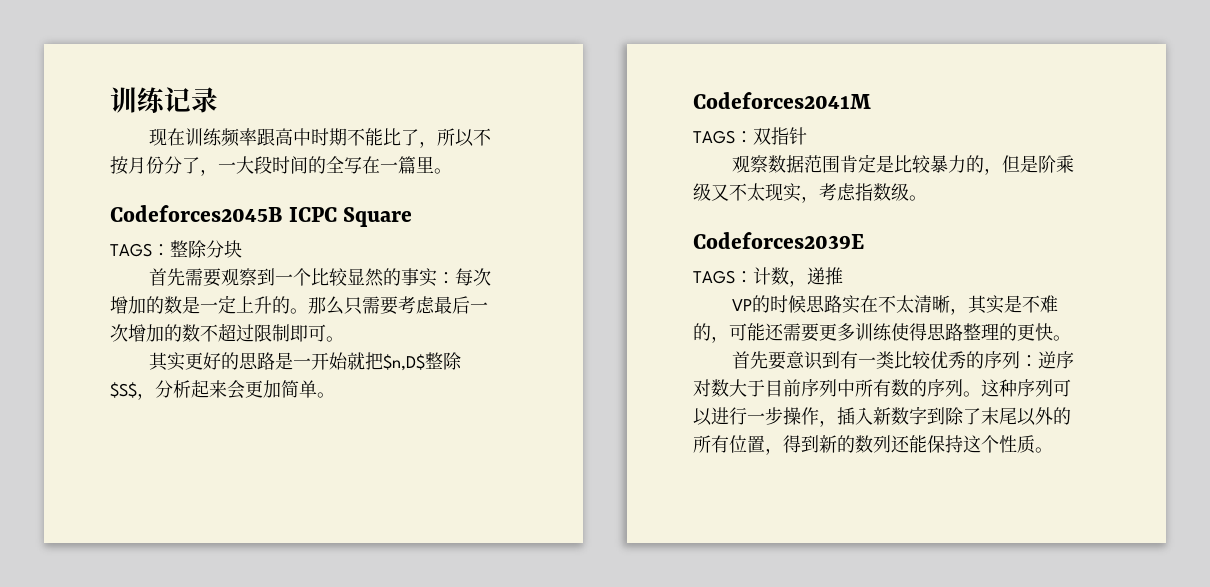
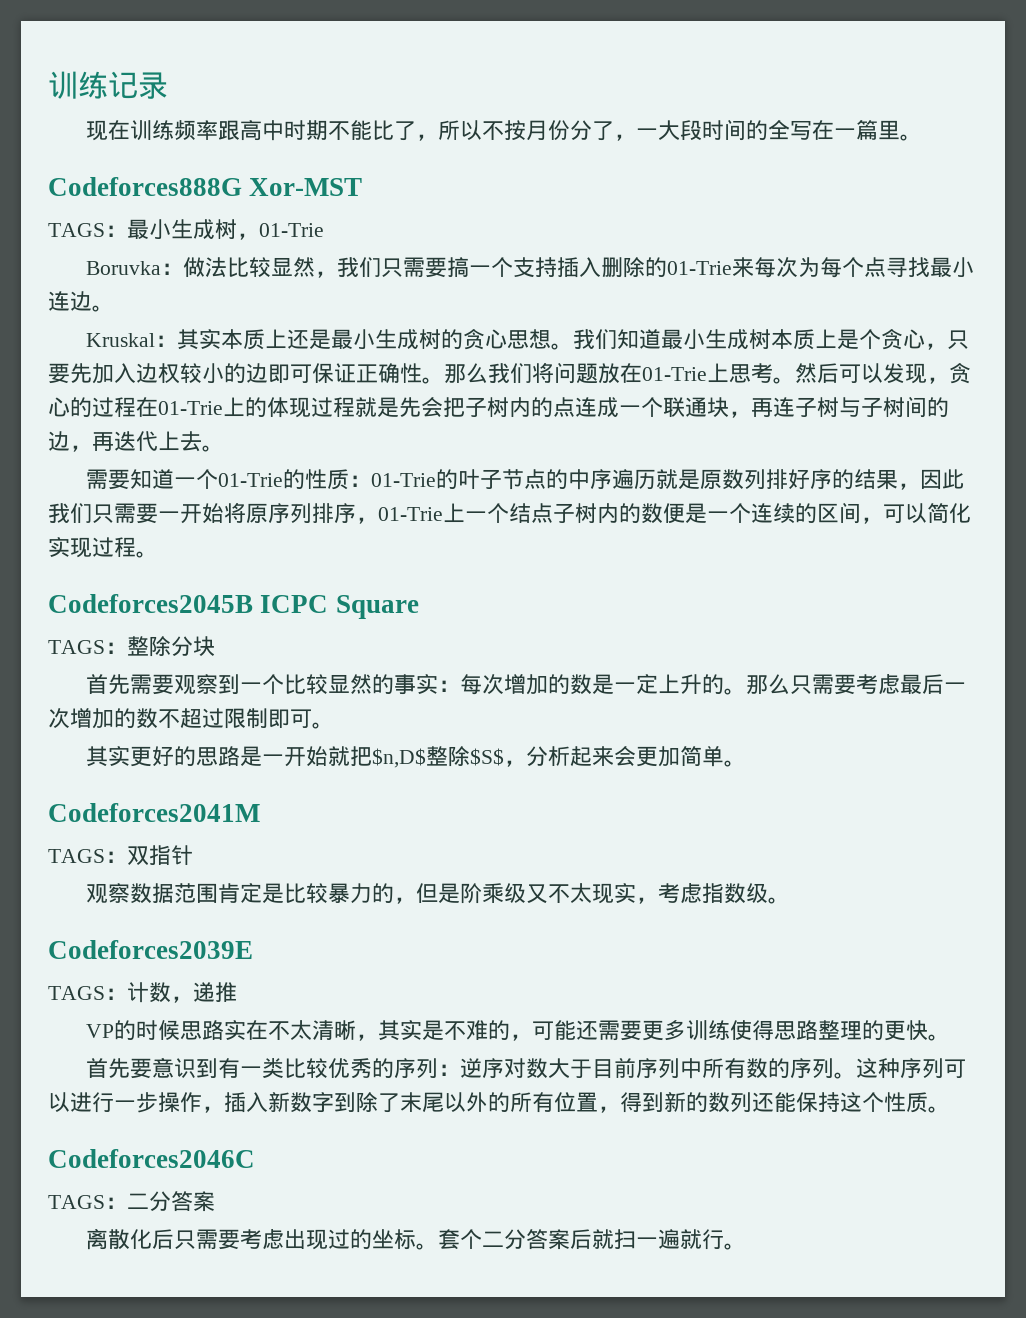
+ Codeforces888G Xor-MST
+ TAGS：最小生成树，01-Trie
+ Boruvka：做法比较显然，我们只需要搞一个支持插入删除的01-Trie来每次为每个点寻找最小连边。
+ Kruskal：其实本质上还是最小生成树的贪心思想。我们知道最小生成树本质上是个贪心，只要先加入边权较小的边即可保证正确性。那么我们将问题放在01-Trie上思考。然后可以发现，贪心的过程在01-Trie上的体现过程就是先会把子树内的点连成一个联通块，再连子树与子树间的边，再迭代上去。
+ 需要知道一个01-Trie的性质：01-Trie的叶子节点的中序遍历就是原数列排好序的结果，因此我们只需要一开始将原序列排序，01-Trie上一个结点子树内的数便是一个连续的区间，可以简化实现过程。
+ Codeforces2046C
+ TAGS：二分答案
+ 离散化后只需要考虑出现过的坐标。套个二分答案后就扫一遍就行。

